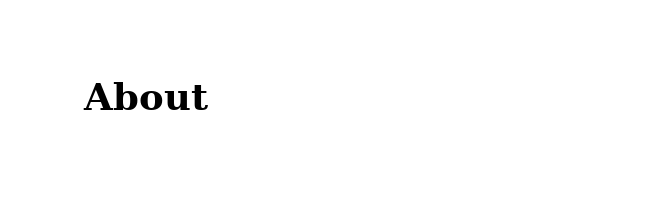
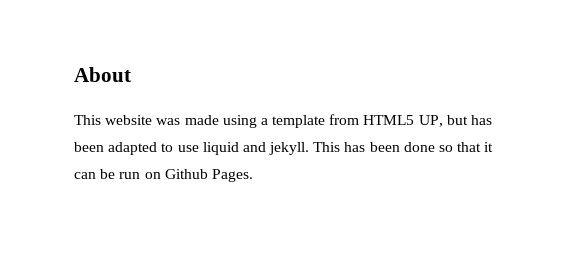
+ This website was made using a template from HTML5 UP, but has been adapted to use liquid and jekyll. This has been done so that it can be run on Github Pages.

